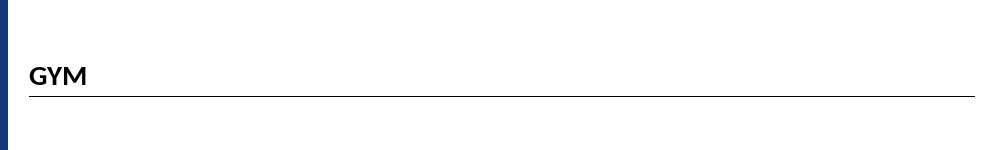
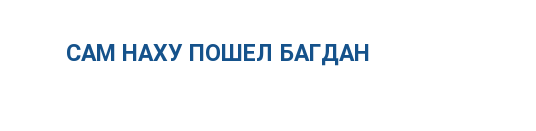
- GYM
+ САМ НАХУ ПОШЕЛ БАГДАН

